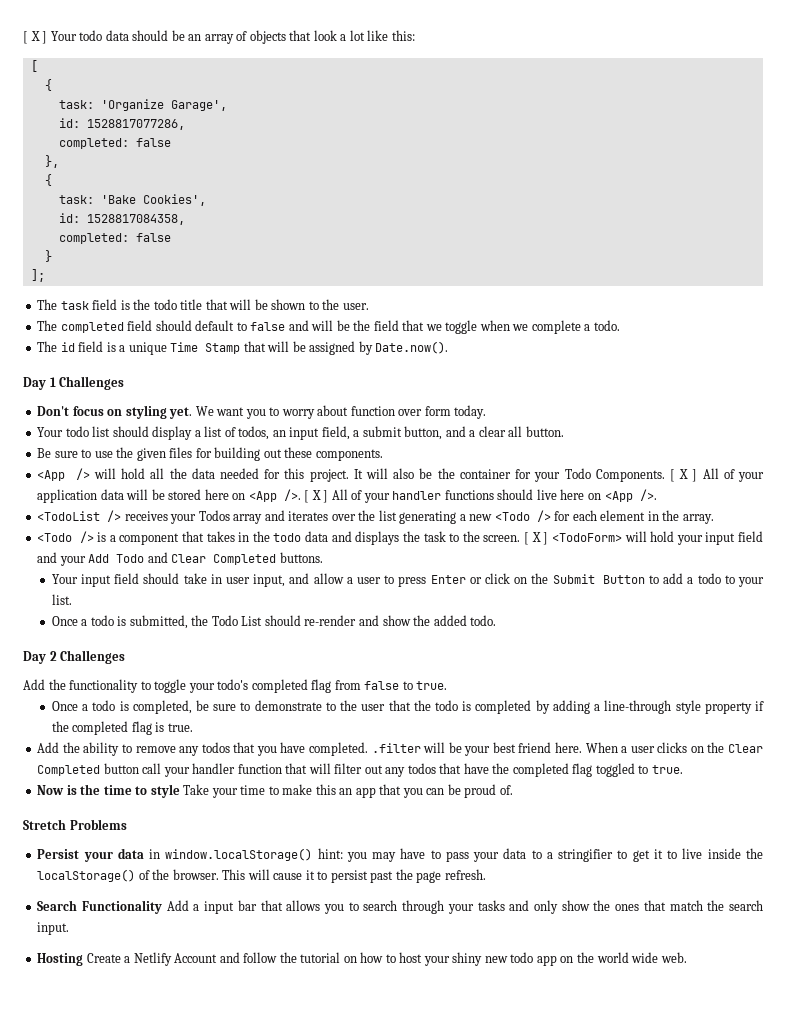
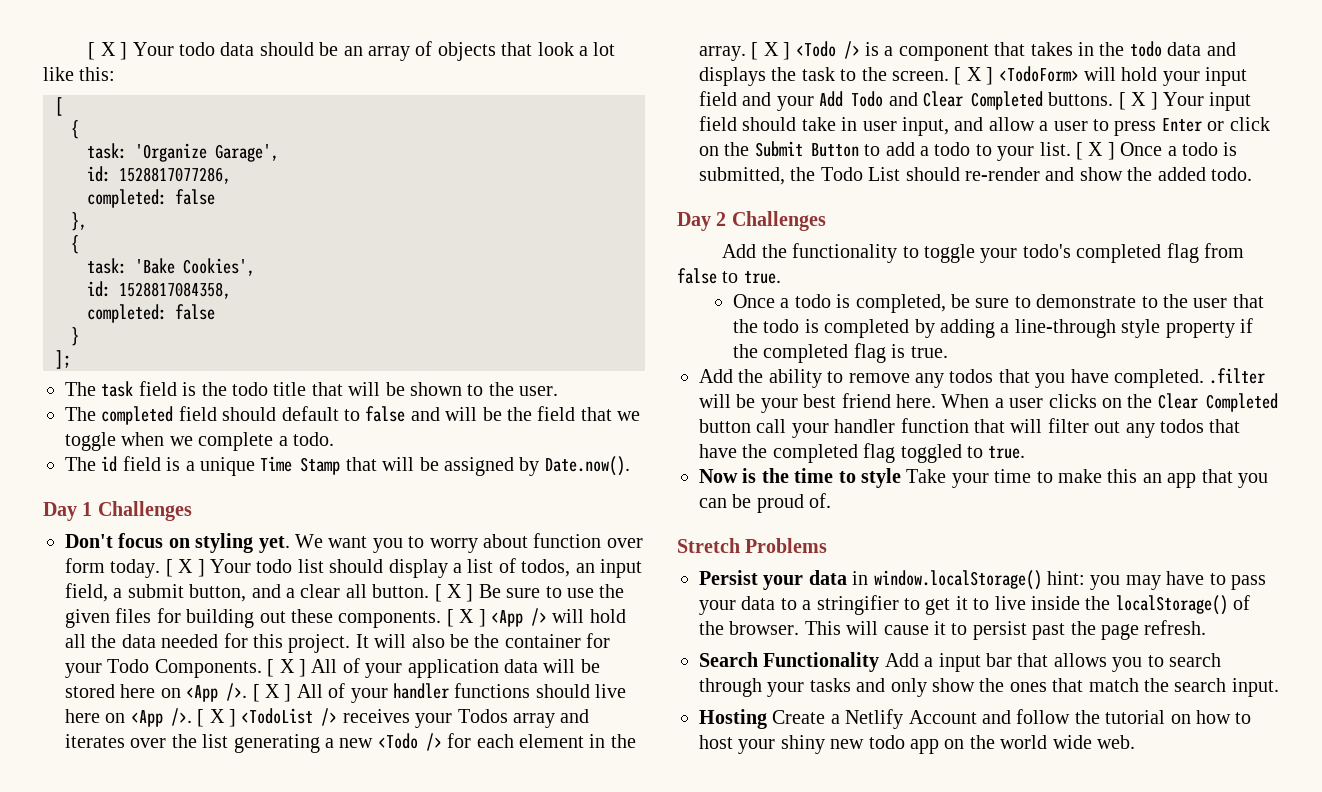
- We want you to worry about function over form today.
- Your todo list should display a list of todos, an input field, a submit button, and a clear all button.
- Be sure to use the given files for building out these components.
- <App /> will hold all the data needed for this project.
+ We want you to worry about function over form today. [ X ] Your todo list should display a list of todos, an input field, a submit button, and a clear all button. [ X ] Be sure to use the given files for building out these components. [ X ] <App /> will hold all the data needed for this project.
- [ X ] All of your handler functions should live here on <App />.
- <TodoList /> receives your Todos array and iterates over the list generating a new <Todo /> for each element in the array.
- <Todo /> is a component that takes in the todo data and displays the task to the screen.
+ [ X ] All of your handler functions should live here on <App />. [ X ] <TodoList /> receives your Todos array and iterates over the list generating a new <Todo /> for each element in the array. [ X ] <Todo /> is a component that takes in the todo data and displays the task to the screen.
- [ X ] <TodoForm> will hold your input field and your Add Todo and Clear Completed buttons.
- Your input field should take in user input, and allow a user to press Enter or click on the Submit Button to add a todo to your list.
- Once a todo is submitted, the Todo List should re-render and show the added todo.
+ [ X ] <TodoForm> will hold your input field and your Add Todo and Clear Completed buttons. [ X ] Your input field should take in user input, and allow a user to press Enter or click on the Submit Button to add a todo to your list. [ X ] Once a todo is submitted, the Todo List should re-render and show the added todo.

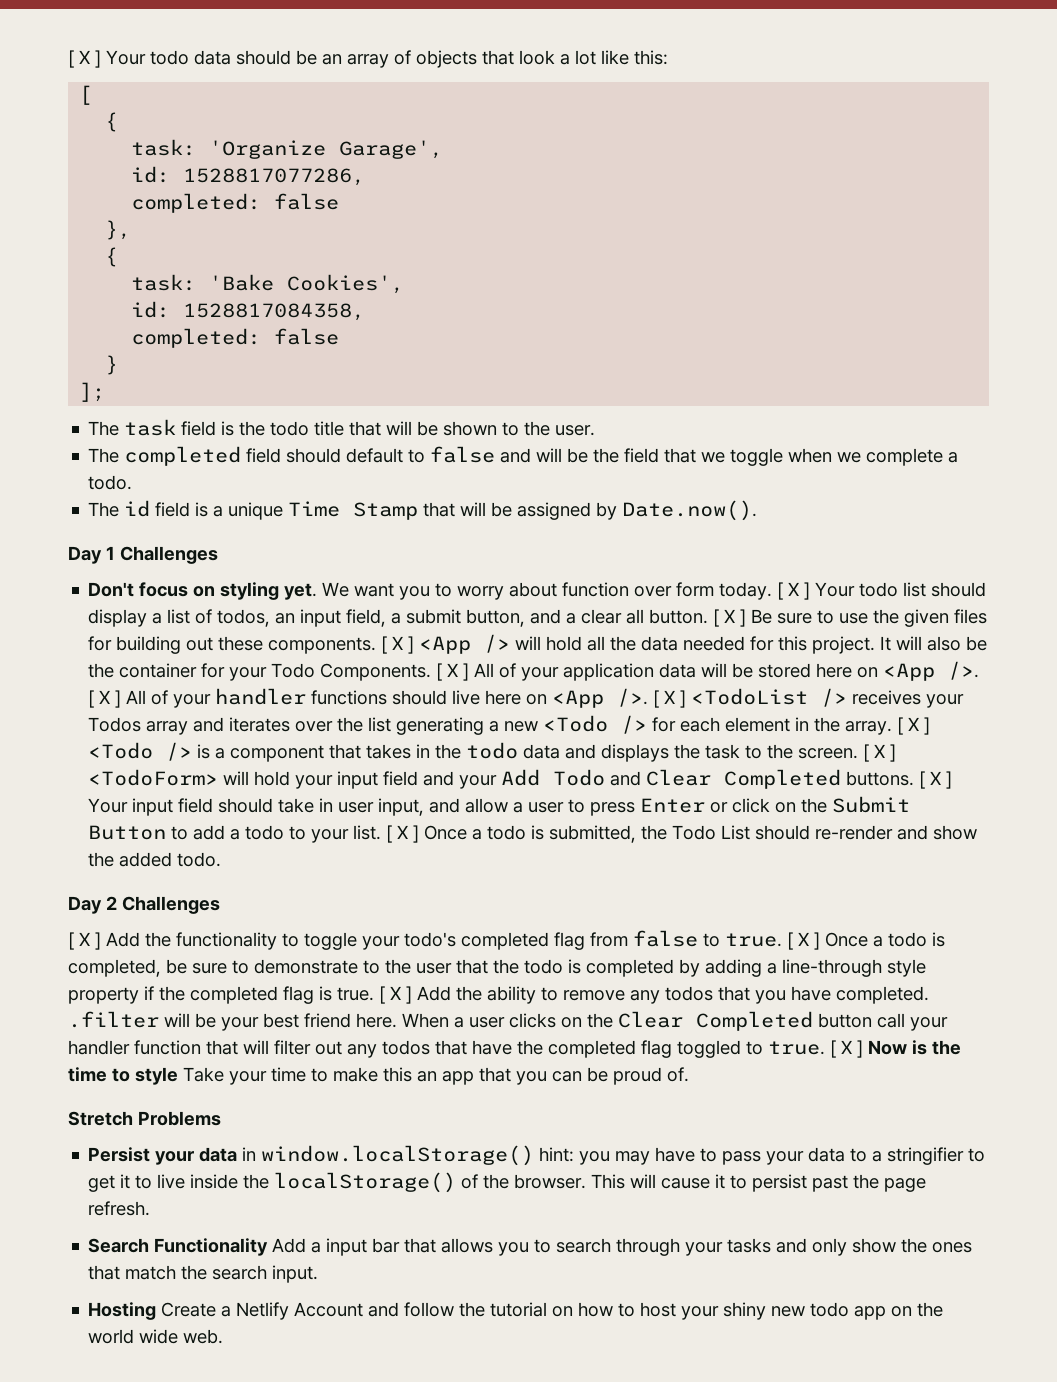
- Add the functionality to toggle your todo's completed flag from false to true.
- Once a todo is completed, be sure to demonstrate to the user that the todo is completed by adding a line-through style property if the completed flag is true.
- Add the ability to remove any todos that you have completed. .filter will be your best friend here.
+ [ X ] Add the functionality to toggle your todo's completed flag from false to true. [ X ] Once a todo is completed, be sure to demonstrate to the user that the todo is completed by adding a line-through style property if the completed flag is true. [ X ] Add the ability to remove any todos that you have completed. .filter will be your best friend here.
- When a user clicks on the Clear Completed button call your handler function that will filter out any todos that have the completed flag toggled to true.
- Now is the time to style Take your time to make this an app that you can be proud of.
+ When a user clicks on the Clear Completed button call your handler function that will filter out any todos that have the completed flag toggled to true. [ X ] Now is the time to style Take your time to make this an app that you can be proud of.

